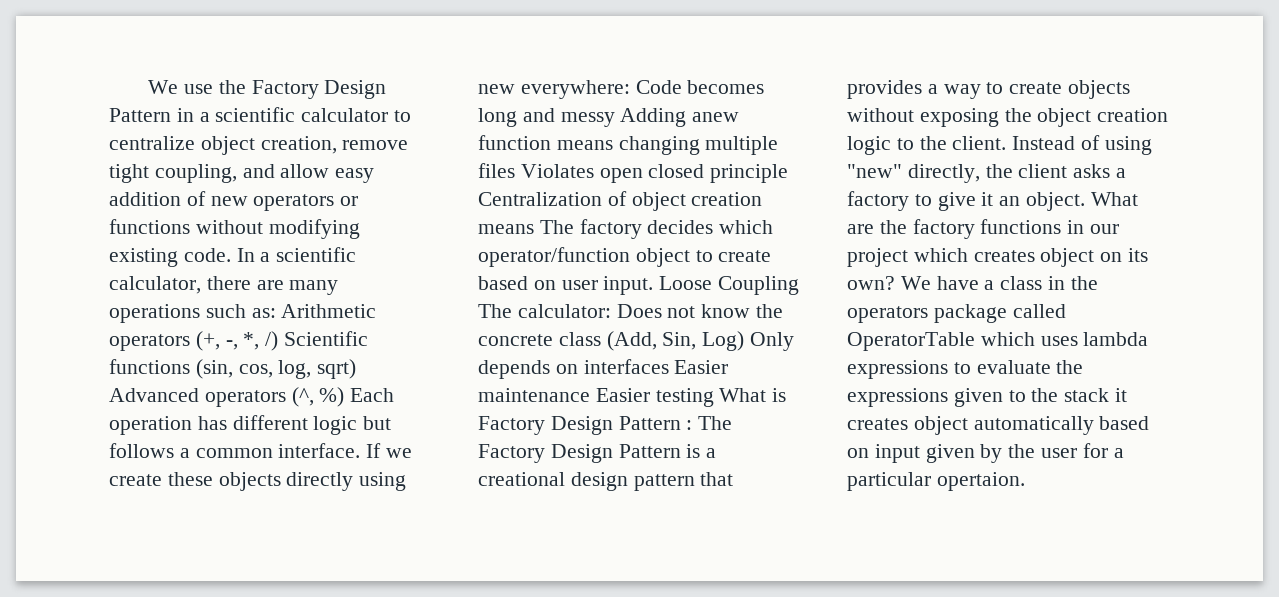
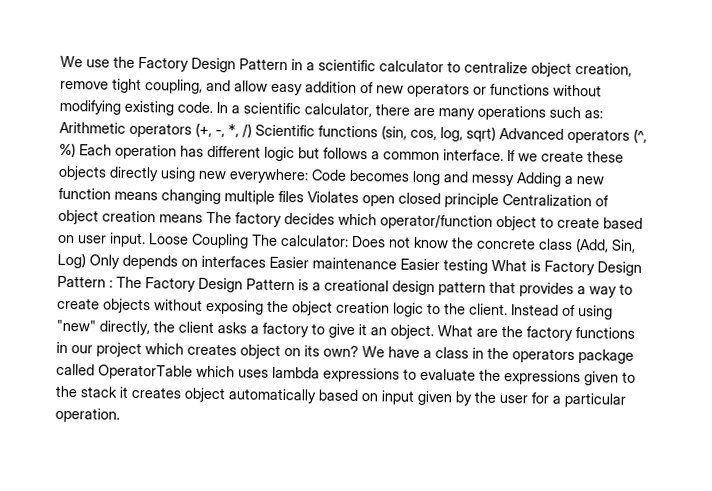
- If we create these objects directly using new everywhere: Code becomes long and messy Adding anew function means changing multiple files Violates open closed principle Centralization of object creation means The factory decides which operator/function object to create based on user input.
+ If we create these objects directly using new everywhere: Code becomes long and messy Adding a new function means changing multiple files Violates open closed principle Centralization of object creation means The factory decides which operator/function object to create based on user input.
- We have a class in the operators package called OperatorTable which uses lambda expressions to evaluate the expressions given to the stack it creates object automatically based on input given by the user for a particular opertaion.
+ We have a class in the operators package called OperatorTable which uses lambda expressions to evaluate the expressions given to the stack it creates object automatically based on input given by the user for a particular operation.

